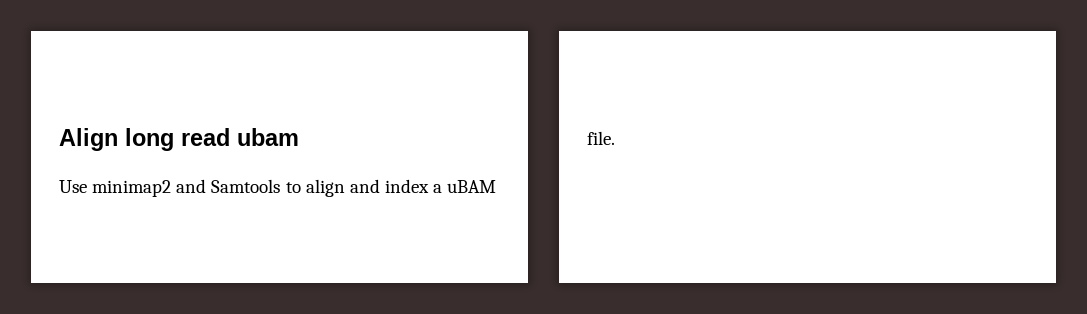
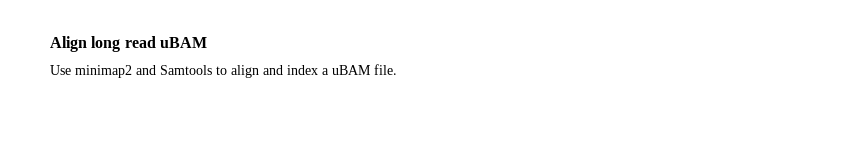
- Align long read ubam
+ Align long read uBAM

